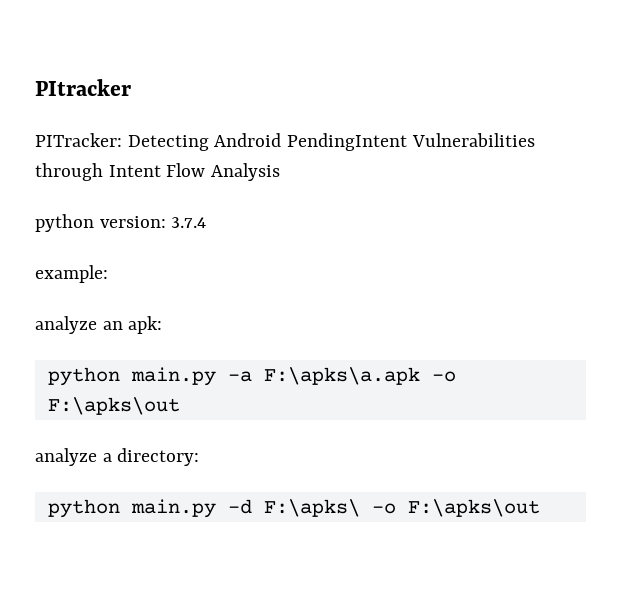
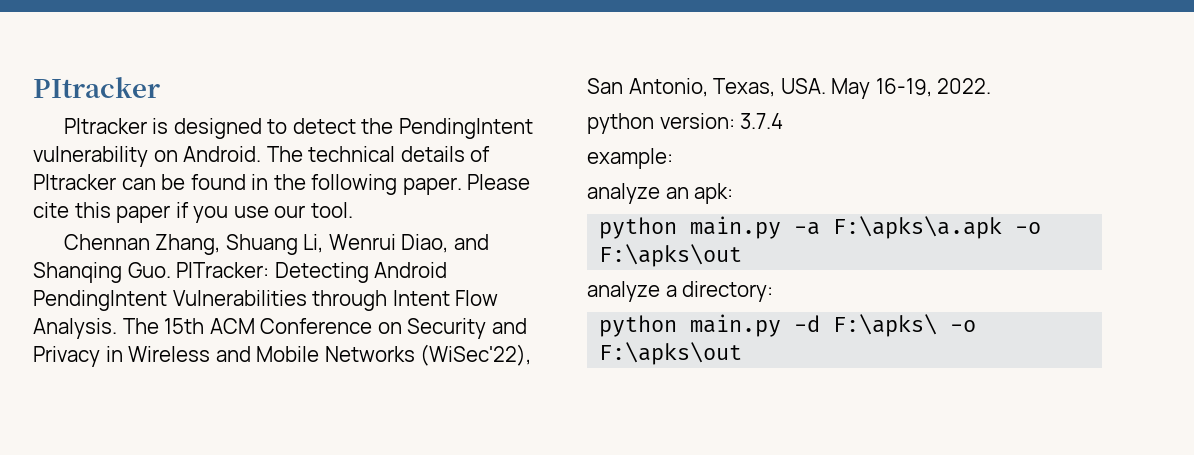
- PITracker: Detecting Android PendingIntent Vulnerabilities through Intent Flow Analysis
+ PItracker is designed to detect the PendingIntent vulnerability on Android. The technical details of PItracker can be found in the following paper. Please cite this paper if you use our tool.
+ Chennan Zhang, Shuang Li, Wenrui Diao, and Shanqing Guo. PITracker: Detecting Android PendingIntent Vulnerabilities through Intent Flow Analysis. The 15th ACM Conference on Security and Privacy in Wireless and Mobile Networks (WiSec'22), San Antonio, Texas, USA. May 16-19, 2022.

